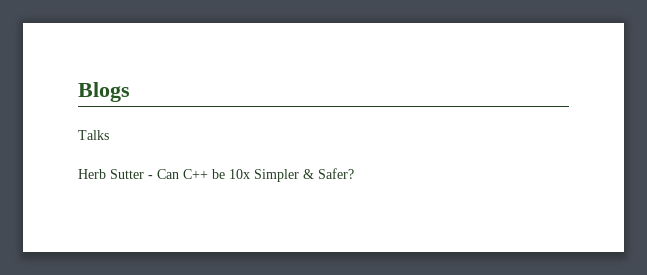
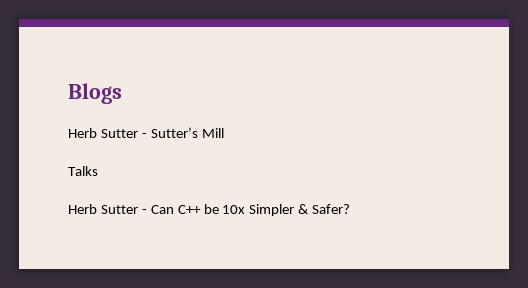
+ Herb Sutter - Sutter’s Mill

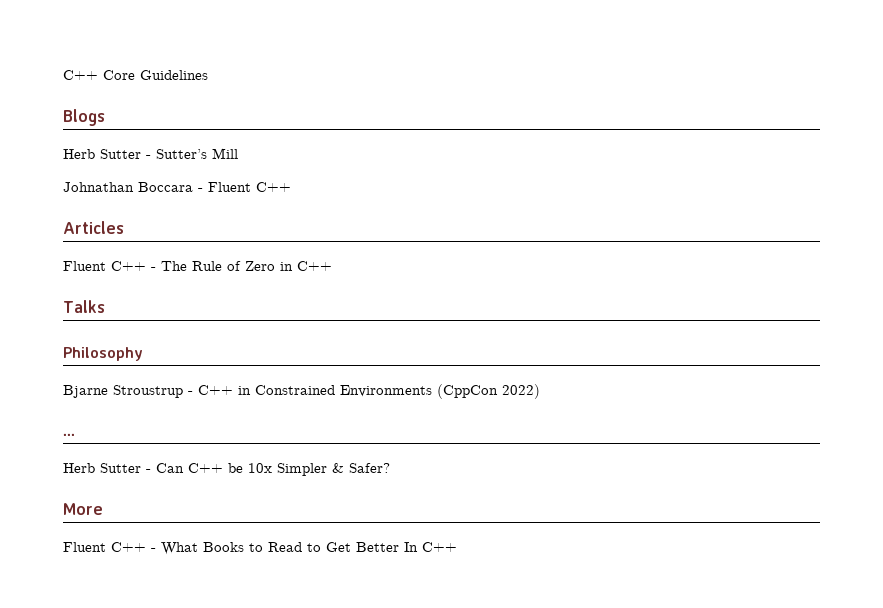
+ C++ Core Guidelines
+ Johnathan Boccara - Fluent C++
+ Articles
+ Fluent C++ - The Rule of Zero in C++
  Talks
+ Philosophy
+ Bjarne Stroustrup - C++ in Constrained Environments (CppCon 2022)
+ ...
+ More
+ Fluent C++ - What Books to Read to Get Better In C++

